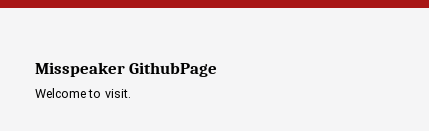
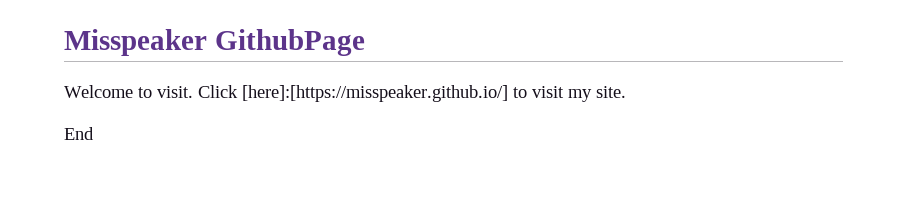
+ Click [here]:[https://misspeaker.github.io/] to visit my site.
+ End

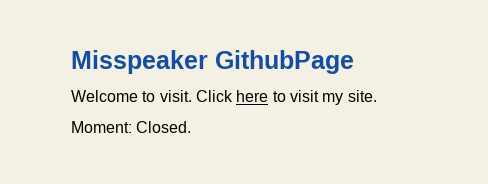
- Click [here]:[https://misspeaker.github.io/] to visit my site.
+ Click here to visit my site.
- End
+ Moment: Closed.

